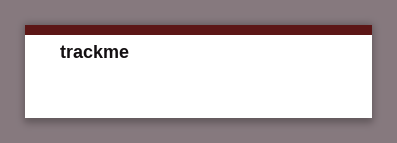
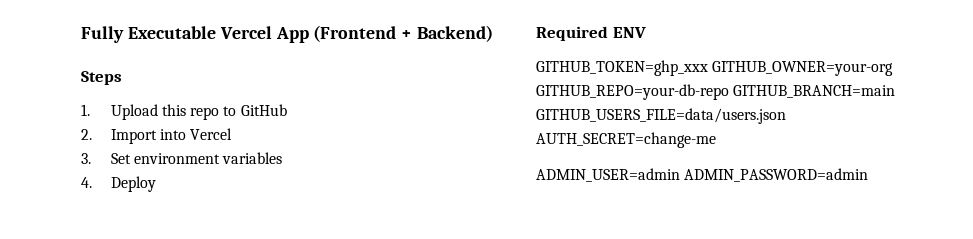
- trackme
+ Fully Executable Vercel App (Frontend + Backend)
+ Steps
+ 1. Upload this repo to GitHub
+ 2. Import into Vercel
+ 3. Set environment variables
+ 4. Deploy
+ Required ENV
+ GITHUB_TOKEN=ghp_xxx GITHUB_OWNER=your-org GITHUB_REPO=your-db-repo GITHUB_BRANCH=main GITHUB_USERS_FILE=data/users.json AUTH_SECRET=change-me
+ ADMIN_USER=admin ADMIN_PASSWORD=admin

